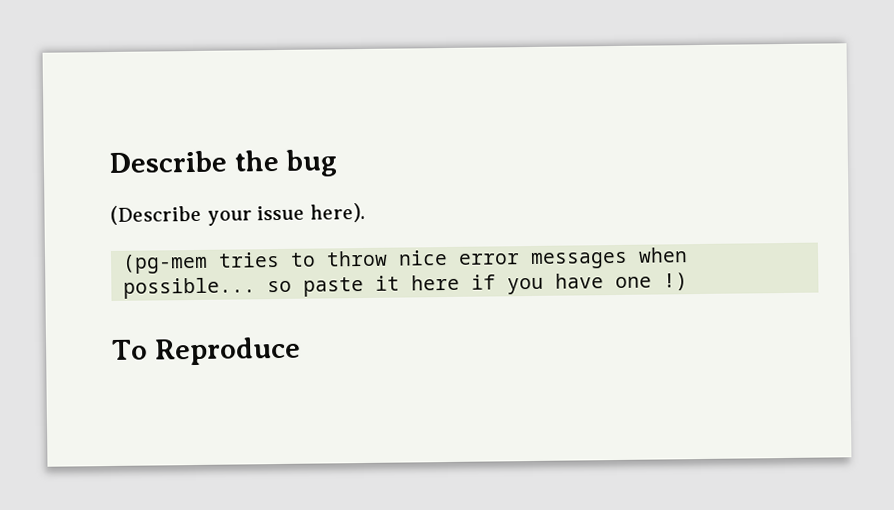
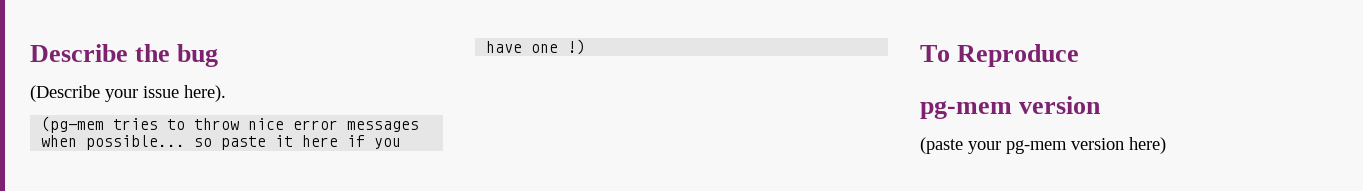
  To Reproduce
+ pg-mem version
+ (paste your pg-mem version here)

